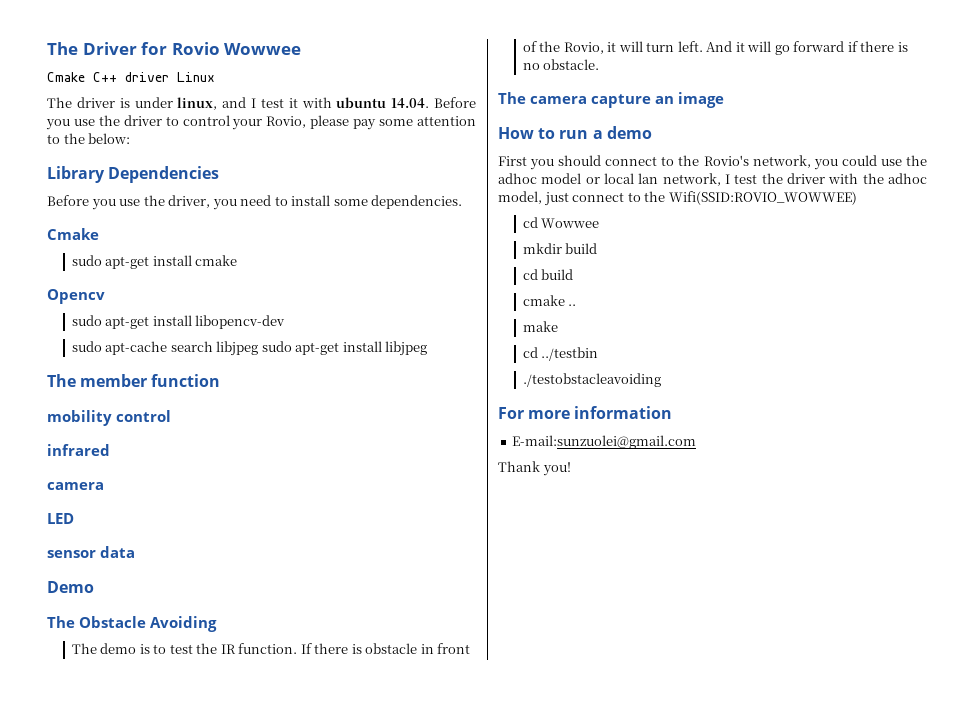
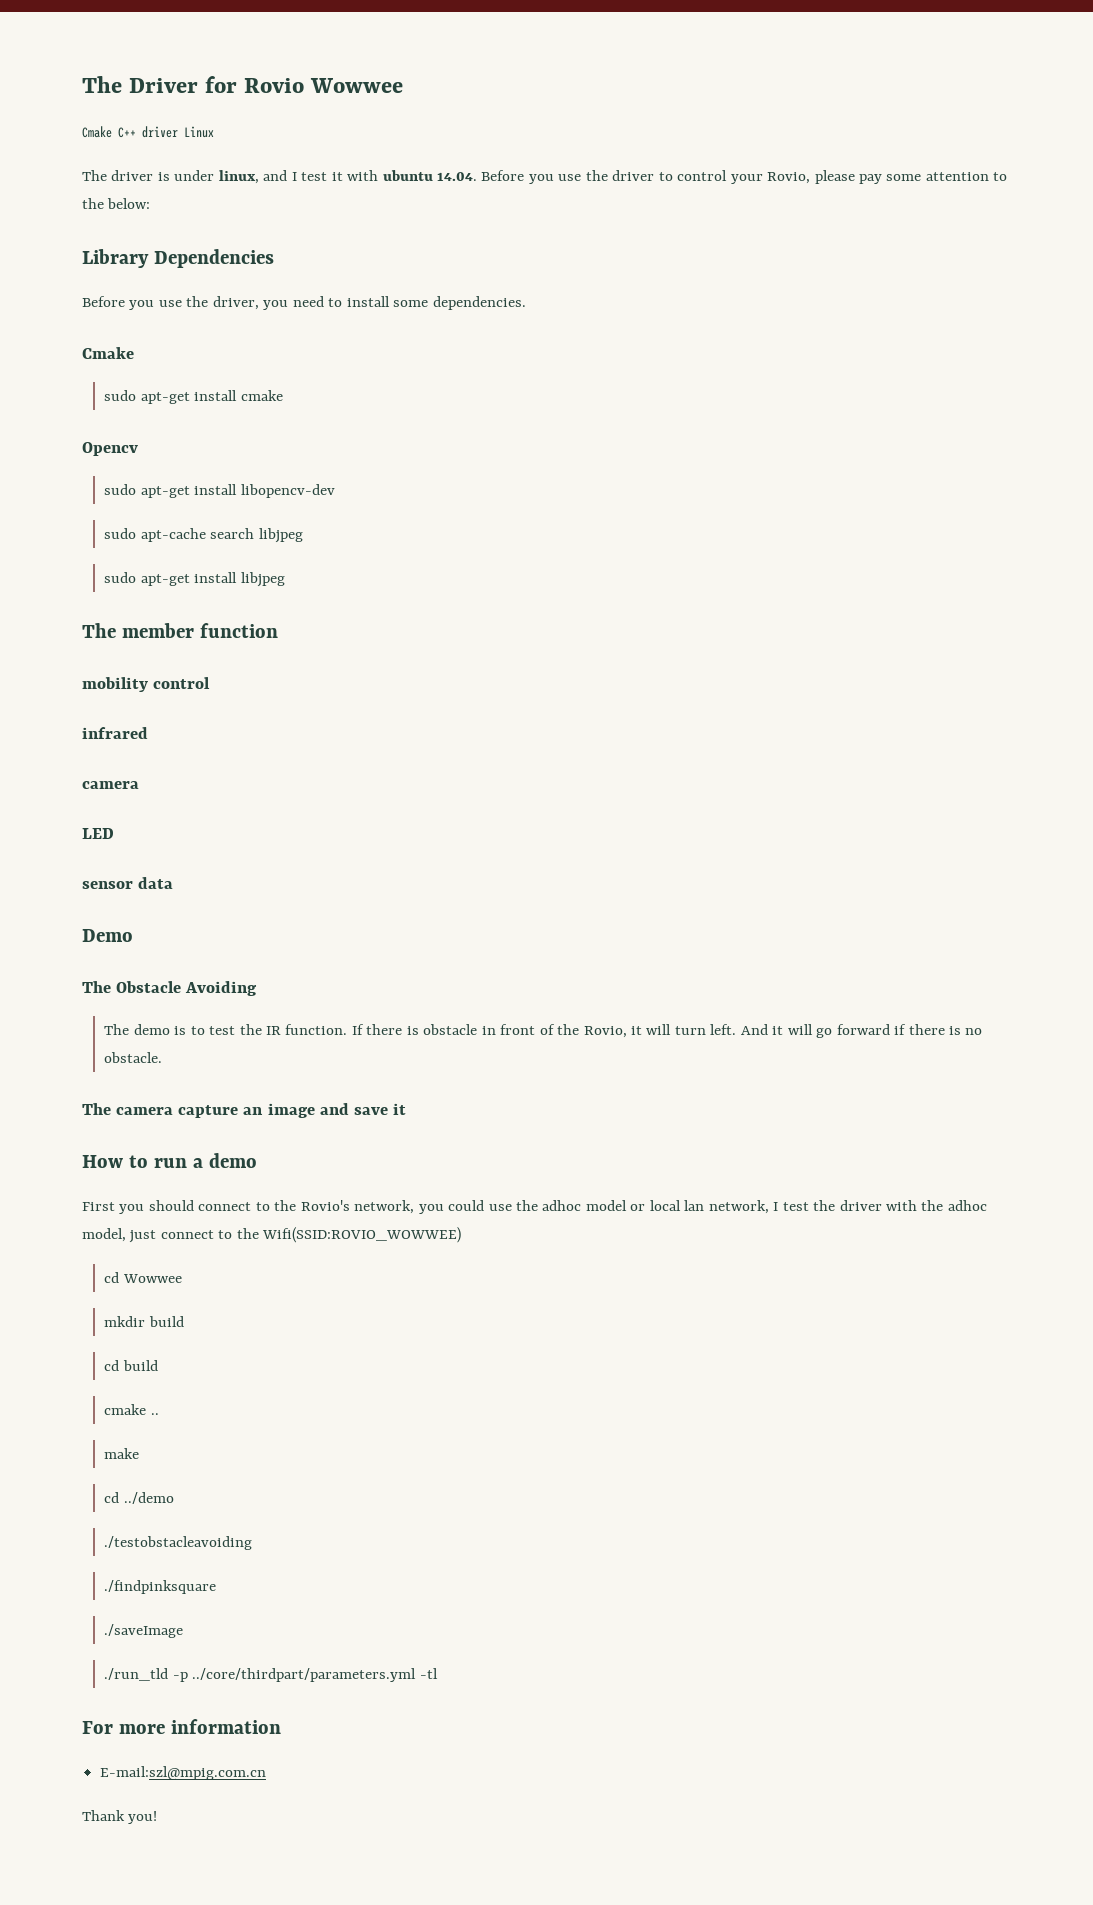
- sudo apt-cache search libjpeg sudo apt-get install libjpeg
+ sudo apt-cache search libjpeg
+ sudo apt-get install libjpeg
- The camera capture an image
+ The camera capture an image and save it
- cd ../testbin
+ cd ../demo
+ ./findpinksquare
+ ./saveImage
+ ./run_tld -p ../core/thirdpart/parameters.yml -tl
- E-mail:sunzuolei@gmail.com
+ E-mail:szl@mpig.com.cn

